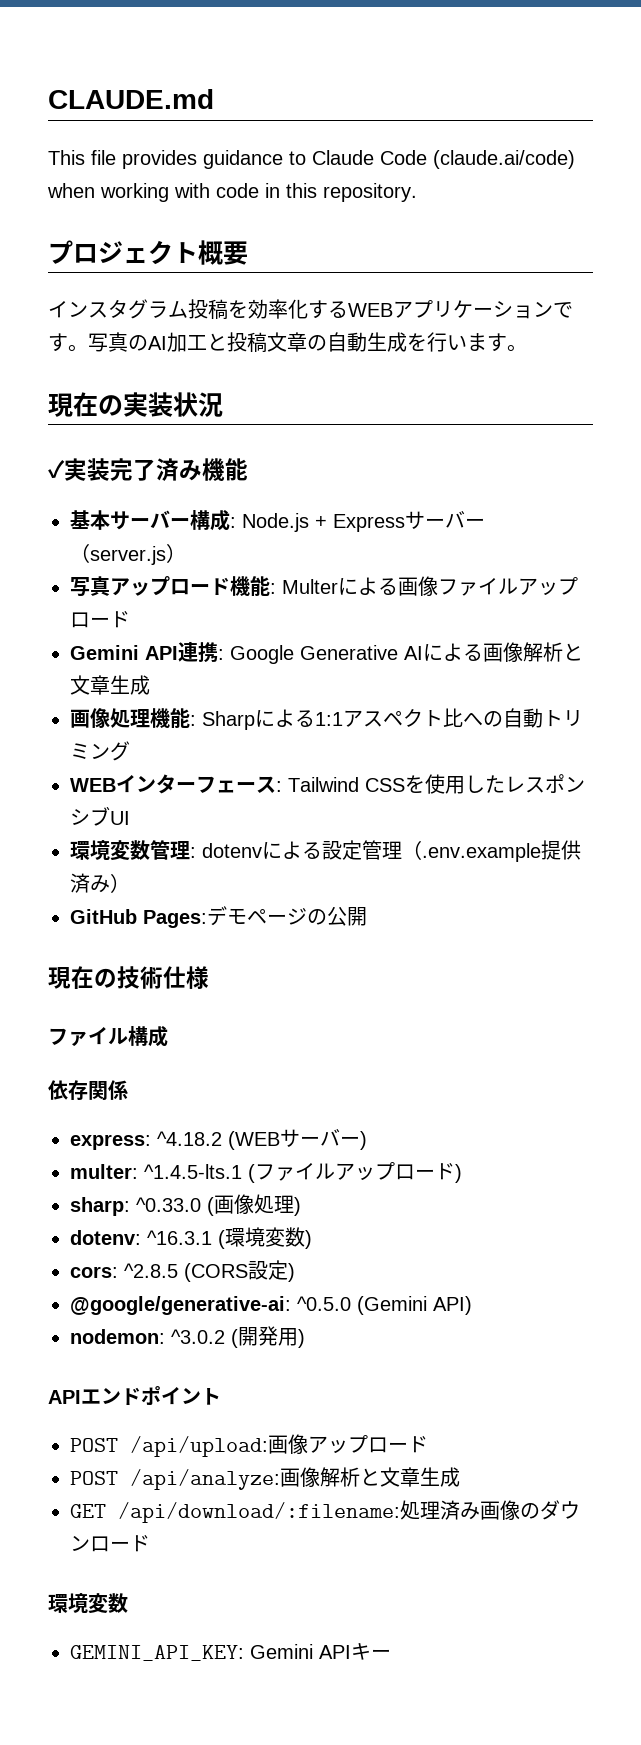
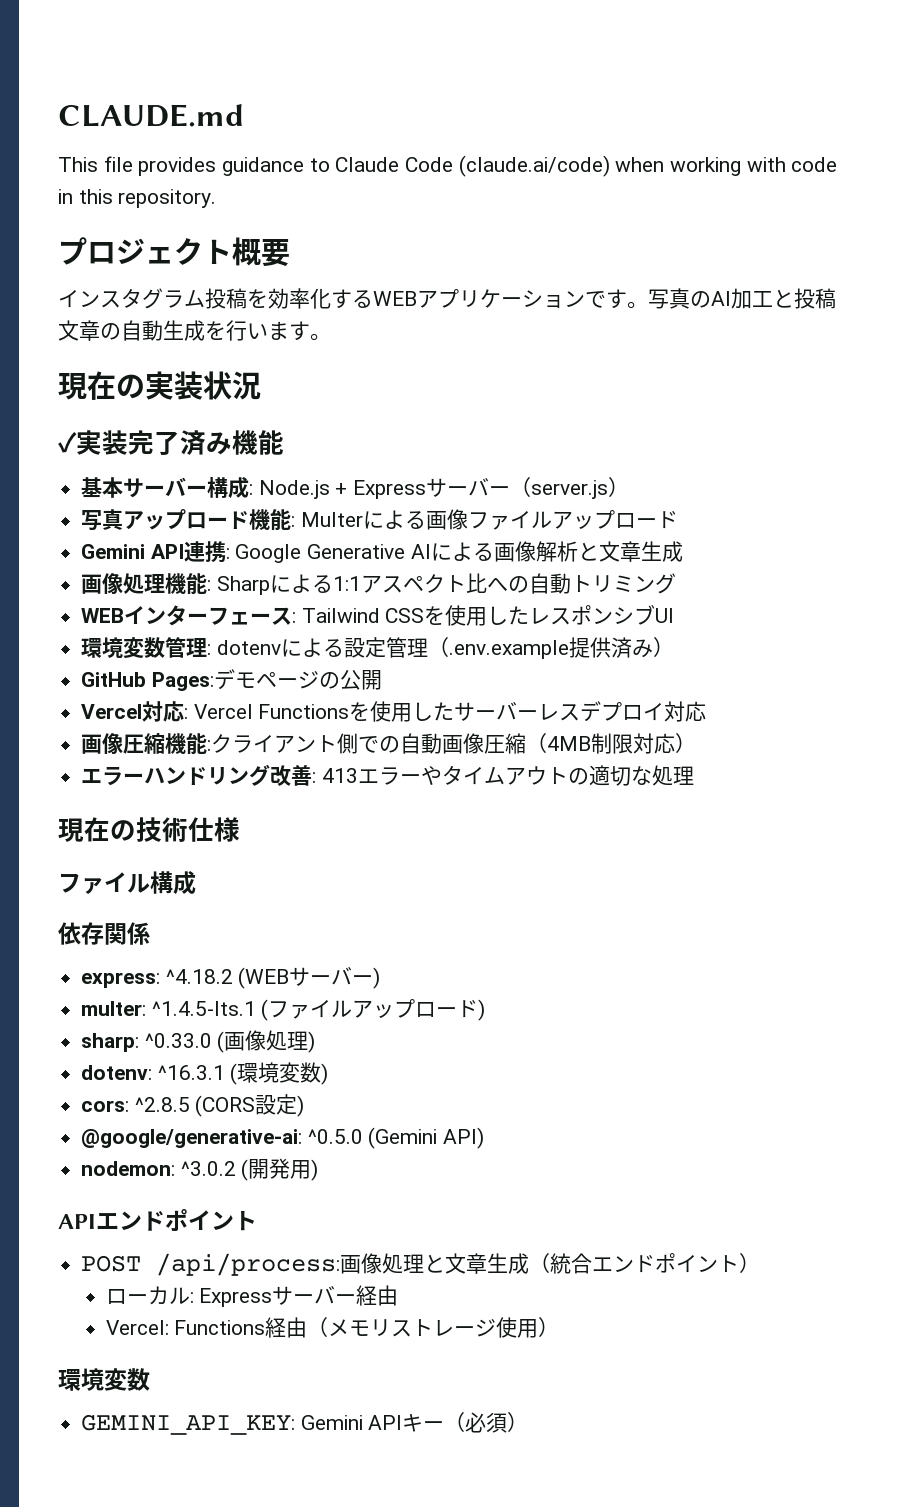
+ Vercel対応: Vercel Functionsを使用したサーバーレスデプロイ対応
+ 画像圧縮機能:クライアント側での自動画像圧縮（4MB制限対応）
+ エラーハンドリング改善: 413エラーやタイムアウトの適切な処理
- POST /api/upload:画像アップロード
- POST /api/analyze:画像解析と文章生成
- GET /api/download/:filename:処理済み画像のダウンロード
+ POST /api/process:画像処理と文章生成（統合エンドポイント）
+ ローカル: Expressサーバー経由
+ Vercel: Functions経由（メモリストレージ使用）
- GEMINI_API_KEY: Gemini APIキー
+ GEMINI_API_KEY: Gemini APIキー（必須）

